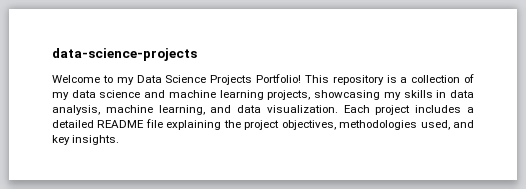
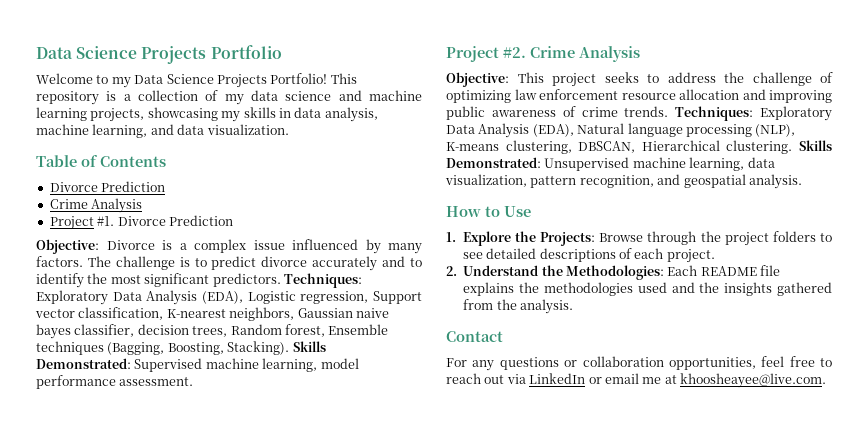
- data-science-projects
+ Data Science Projects Portfolio
- This repository is a collection of my data science and machine learning projects, showcasing my skills in data analysis, machine learning, and data visualization. Each project includes a detailed README file explaining the project objectives, methodologies used, and key insights.
+ This repository is a collection of my data science and machine learning projects, showcasing my skills in data analysis, machine learning, and data visualization.
+ Table of Contents
+ Divorce Prediction
+ Crime Analysis
+ Project #1. Divorce Prediction
+ Objective: Divorce is a complex issue influenced by many factors. The challenge is to predict divorce accurately and to identify the most significant predictors. Techniques: Exploratory Data Analysis (EDA), Logistic regression, Support vector classification, K-nearest neighbors, Gaussian naive bayes classifier, decision trees, Random forest, Ensemble techniques (Bagging, Boosting, Stacking). Skills Demonstrated: Supervised machine learning, model performance assessment.
+ Project #2. Crime Analysis
+ Objective: This project seeks to address the challenge of optimizing law enforcement resource allocation and improving public awareness of crime trends. Techniques: Exploratory Data Analysis (EDA), Natural language processing (NLP), K-means clustering, DBSCAN, Hierarchical clustering. Skills Demonstrated: Unsupervised machine learning, data visualization, pattern recognition, and geospatial analysis.
+ How to Use
+ 1. Explore the Projects: Browse through the project folders to see detailed descriptions of each project.
+ 2. Understand the Methodologies: Each README file explains the methodologies used and the insights gathered from the analysis.
+ Contact
+ For any questions or collaboration opportunities, feel free to reach out via LinkedIn or email me at khoosheayee@live.com.

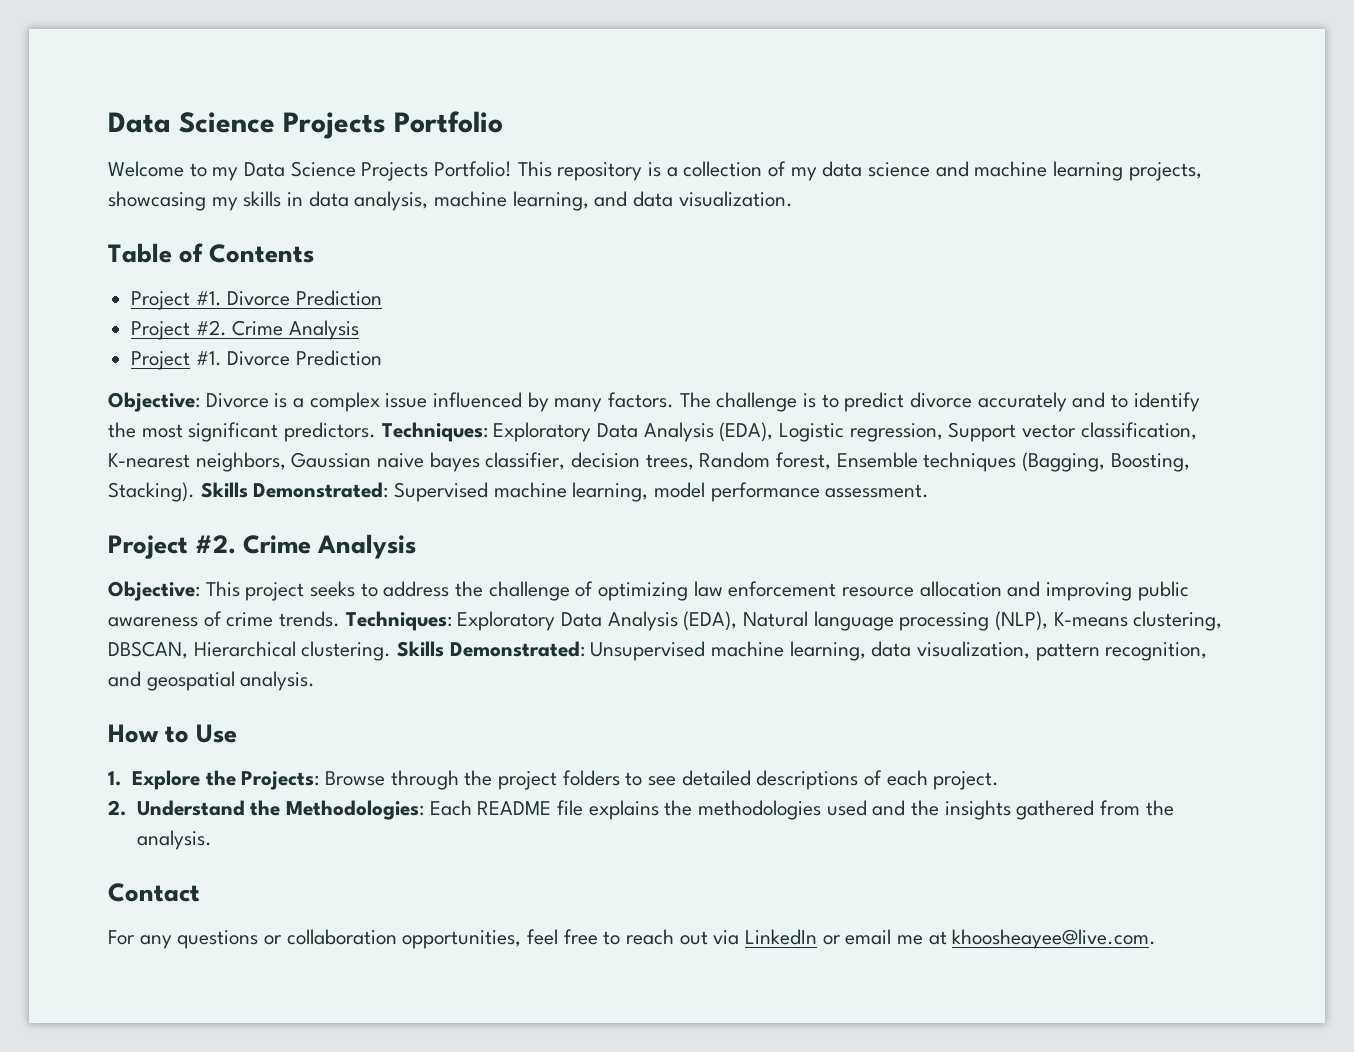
  Table of Contents
- Divorce Prediction
- Crime Analysis
+ Project #1. Divorce Prediction
+ Project #2. Crime Analysis

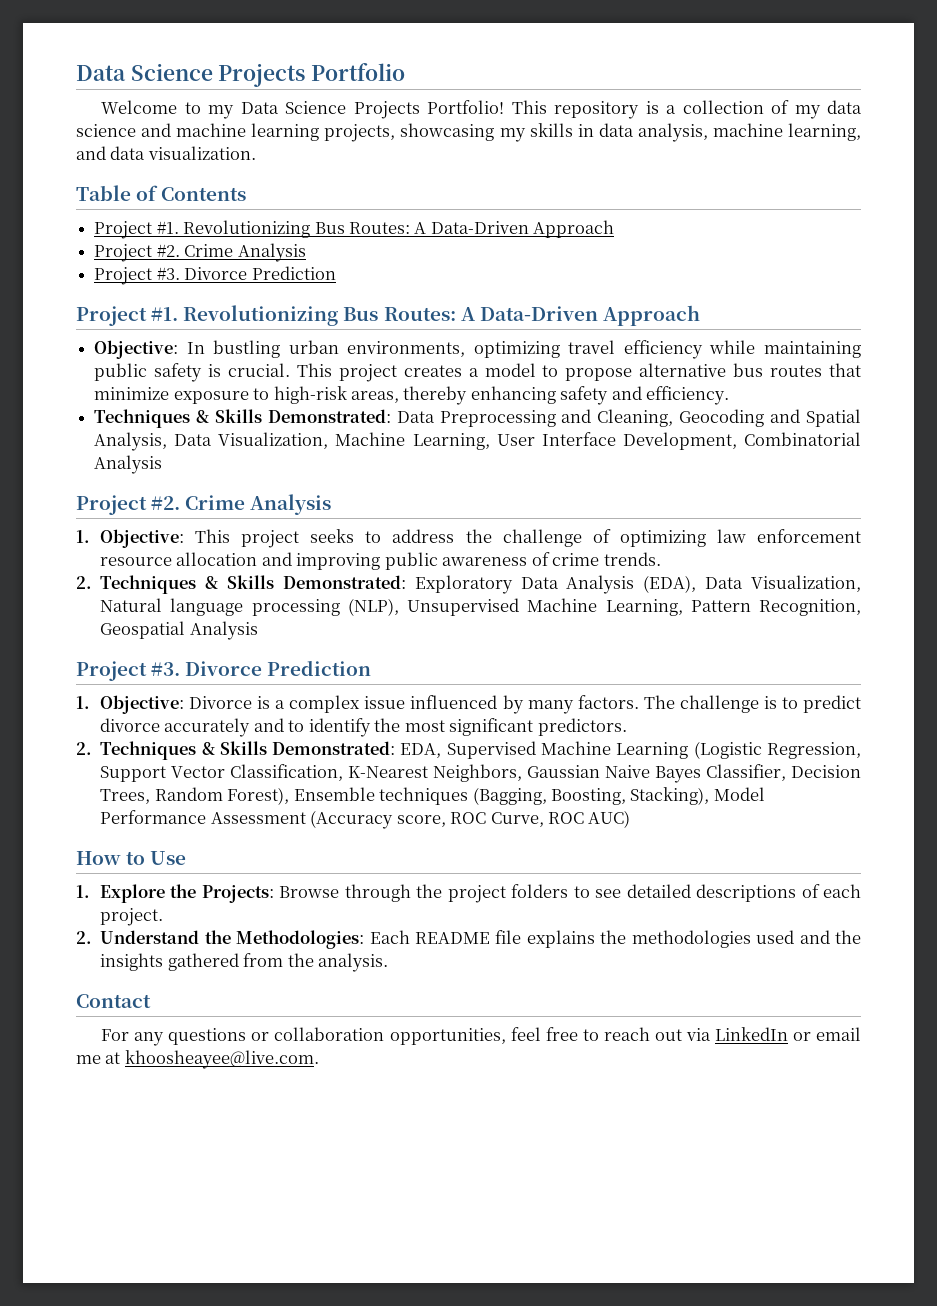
  Table of Contents
- Project #1. Divorce Prediction
+ Project #1. Revolutionizing Bus Routes: A Data-Driven Approach
  Project #2. Crime Analysis
- Project #1. Divorce Prediction
- Objective: Divorce is a complex issue influenced by many factors.
+ Project #3. Divorce Prediction
+ Project #1. Revolutionizing Bus Routes: A Data-Driven Approach
+ Objective: In bustling urban environments, optimizing travel efficiency while maintaining public safety is crucial. This project creates a model to propose alternative bus routes that minimize exposure to high-risk areas, thereby enhancing safety and efficiency.
+ Techniques & Skills Demonstrated: Data Preprocessing and Cleaning, Geocoding and Spatial Analysis, Data Visualization, Machine Learning, User Interface Development, Combinatorial Analysis
+ Project #2. Crime Analysis
+ 1. Objective: This project seeks to address the challenge of optimizing law enforcement resource allocation and improving public awareness of crime trends.
+ 2. Techniques & Skills Demonstrated: Exploratory Data Analysis (EDA), Data Visualization, Natural language processing (NLP), Unsupervised Machine Learning, Pattern Recognition, Geospatial Analysis
+ Project #3. Divorce Prediction
+ 1. Objective: Divorce is a complex issue influenced by many factors.
- The challenge is to predict divorce accurately and to identify the most significant predictors. Techniques: Exploratory Data Analysis (EDA), Logistic regression, Support vector classification, K-nearest neighbors, Gaussian naive bayes classifier, decision trees, Random forest, Ensemble techniques (Bagging, Boosting, Stacking). Skills Demonstrated: Supervised machine learning, model performance assessment.
- Project #2. Crime Analysis
- Objective: This project seeks to address the challenge of optimizing law enforcement resource allocation and improving public awareness of crime trends. Techniques: Exploratory Data Analysis (EDA), Natural language processing (NLP), K-means clustering, DBSCAN, Hierarchical clustering. Skills Demonstrated: Unsupervised machine learning, data visualization, pattern recognition, and geospatial analysis.
+ The challenge is to predict divorce accurately and to identify the most significant predictors.
+ 2. Techniques & Skills Demonstrated: EDA, Supervised Machine Learning (Logistic Regression, Support Vector Classification, K-Nearest Neighbors, Gaussian Naive Bayes Classifier, Decision Trees, Random Forest), Ensemble techniques (Bagging, Boosting, Stacking), Model Performance Assessment (Accuracy score, ROC Curve, ROC AUC)

